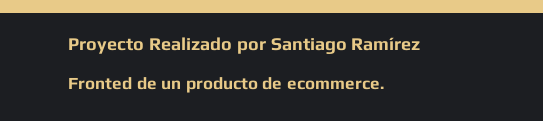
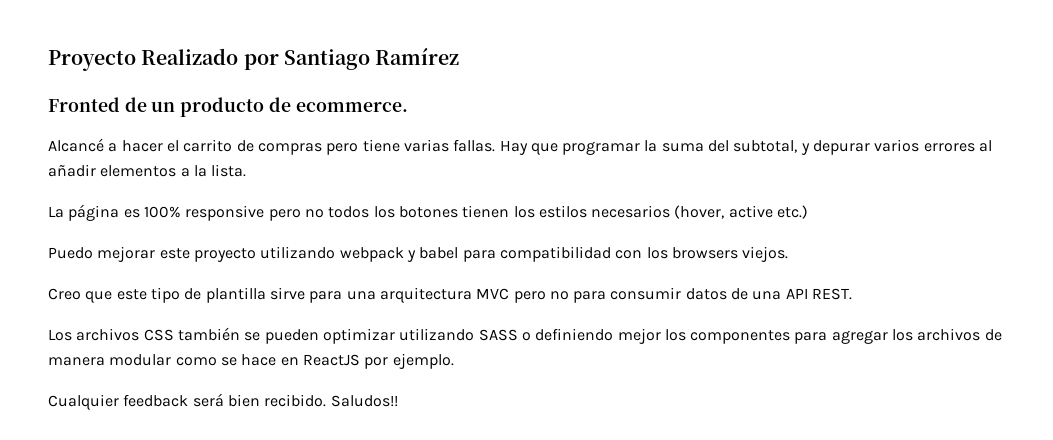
+ Alcancé a hacer el carrito de compras pero tiene varias fallas. Hay que programar la suma del subtotal, y depurar varios errores al añadir elementos a la lista.
+ La página es 100% responsive pero no todos los botones tienen los estilos necesarios (hover, active etc.)
+ Puedo mejorar este proyecto utilizando webpack y babel para compatibilidad con los browsers viejos.
+ Creo que este tipo de plantilla sirve para una arquitectura MVC pero no para consumir datos de una API REST.
+ Los archivos CSS también se pueden optimizar utilizando SASS o definiendo mejor los componentes para agregar los archivos de manera modular como se hace en ReactJS por ejemplo.
+ Cualquier feedback será bien recibido. Saludos!!

